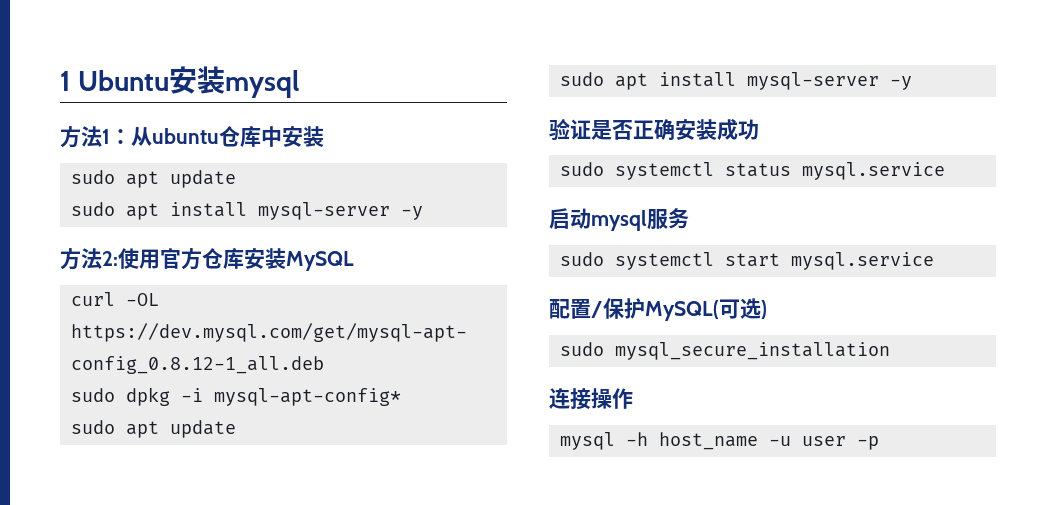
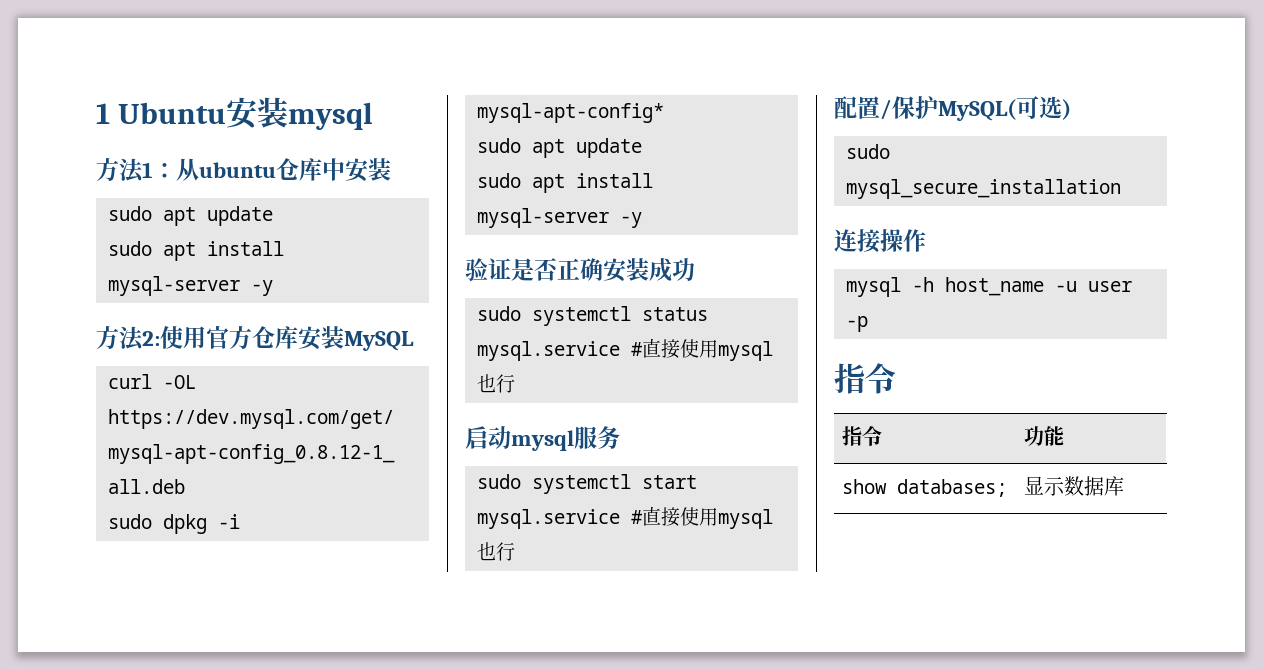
- sudo systemctl status mysql.service
+ sudo systemctl status mysql.service #直接使用mysql也行
- sudo systemctl start mysql.service
+ sudo systemctl start mysql.service #直接使用mysql也行
  mysql -h host_name -u user -p
+ 指令
+ 指令 | 功能
+ show databases; | 显示数据库

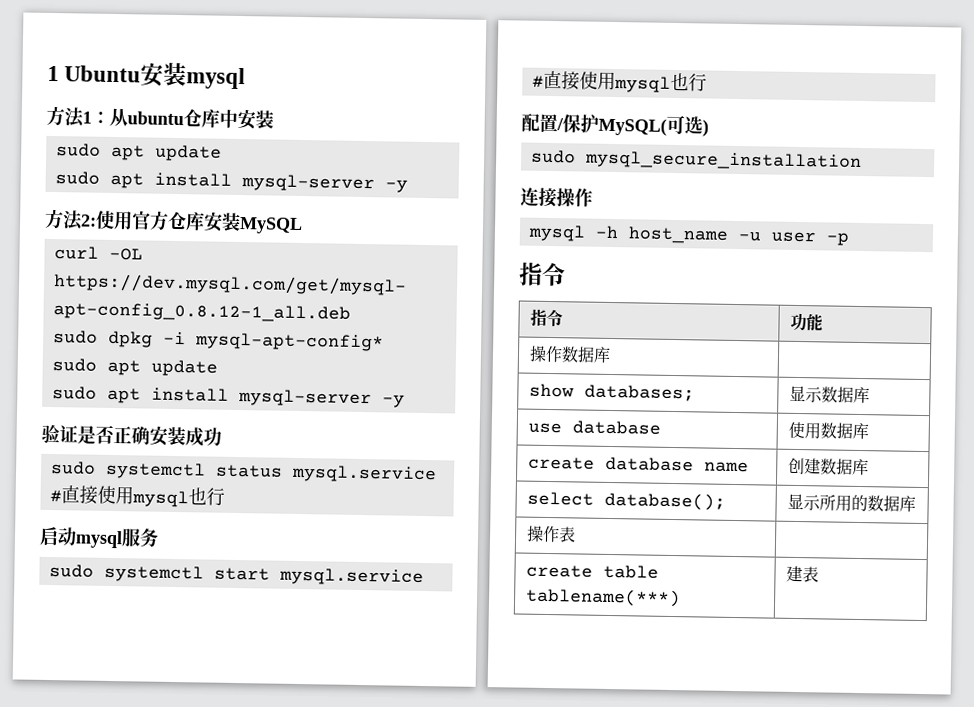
+ 操作数据库 |
+ use database | 使用数据库
+ create database name | 创建数据库
+ select database(); | 显示所用的数据库
+ 操作表 |
+ create table tablename(***) | 建表

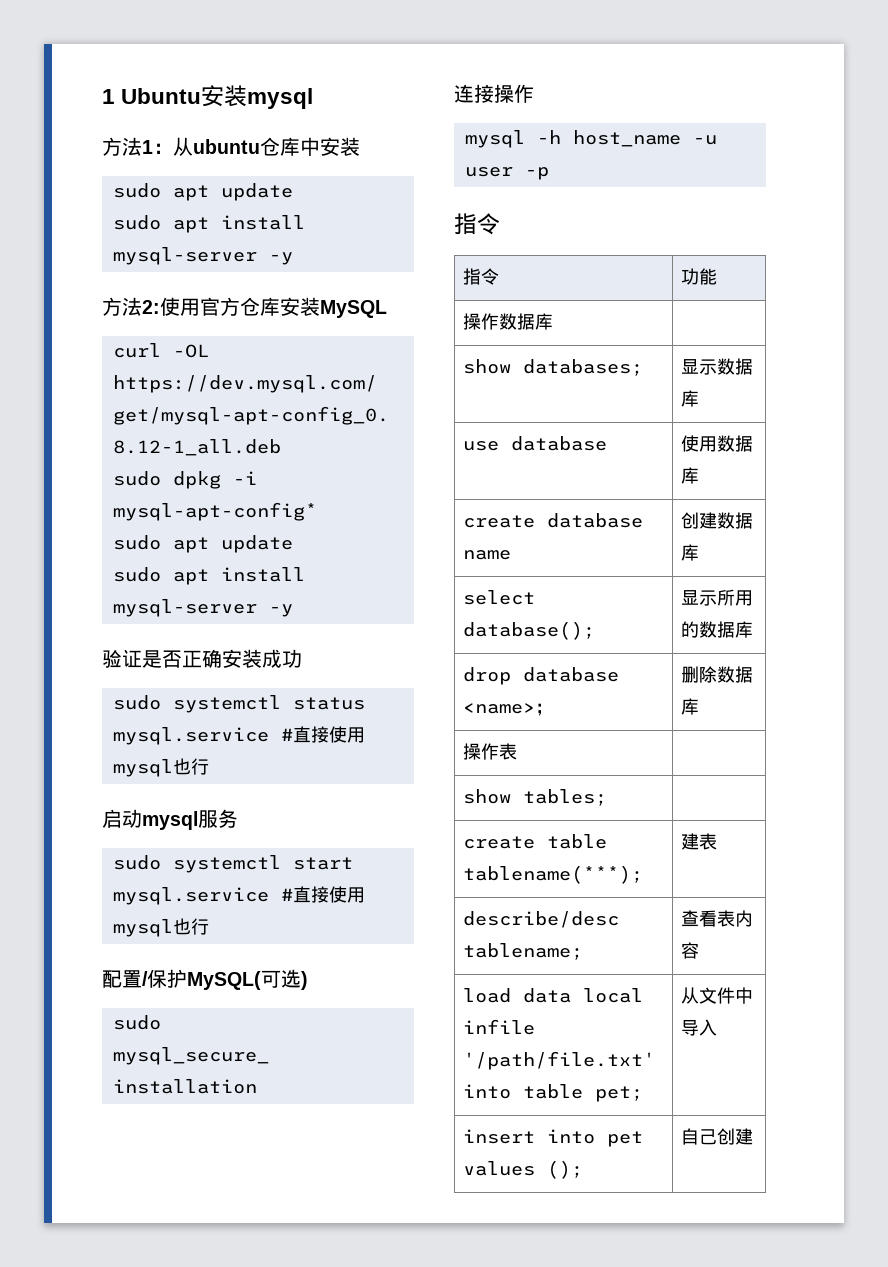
+ drop database <name>； | 删除数据库
+ show tables; |
- create table tablename(***) | 建表
+ create table tablename(***); | 建表
+ describe/desc tablename; | 查看表内容
+ load data local infile '/path/file.txt' into table pet; | 从文件中导入
+ insert into pet values (); | 自己创建

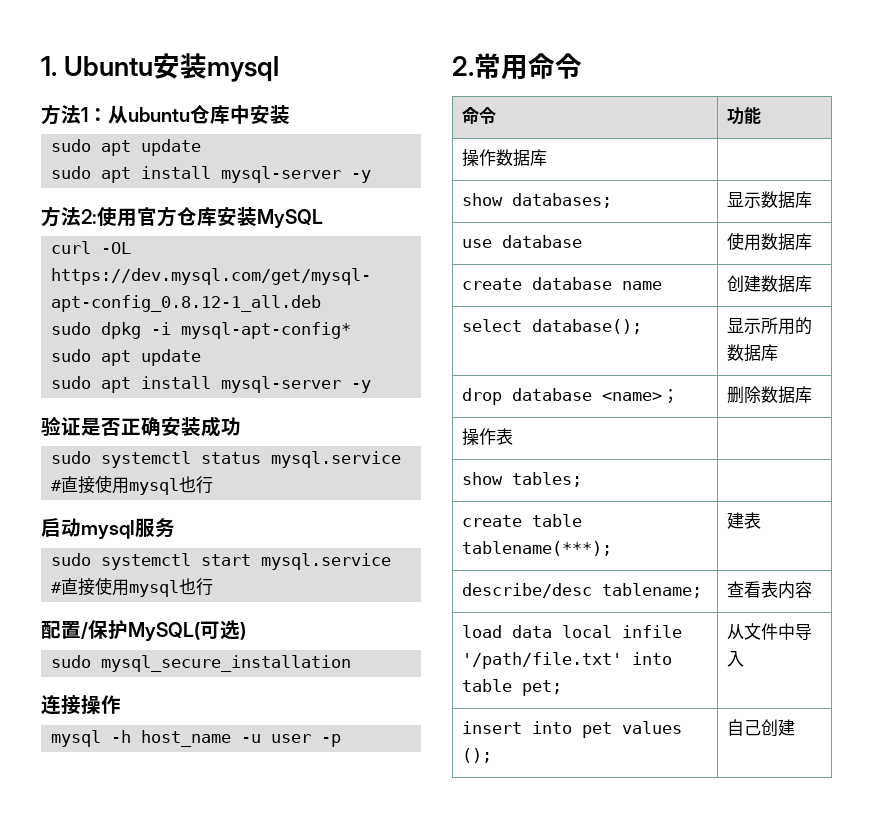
- 1 Ubuntu安装mysql
+ 1. Ubuntu安装mysql
  mysql -h host_name -u user -p
- 指令
+ 2.常用命令
- 指令 | 功能
+ 命令 | 功能

